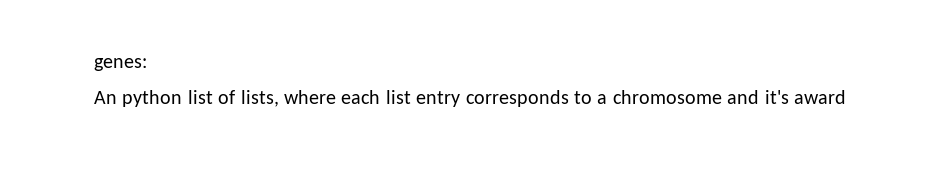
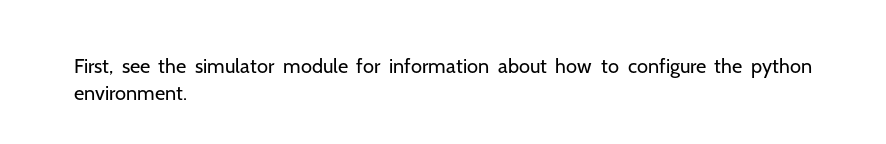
- genes:
- An python list of lists, where each list entry corresponds to a chromosome and it's award
+ First, see the simulator module for information about how to configure the python environment.

